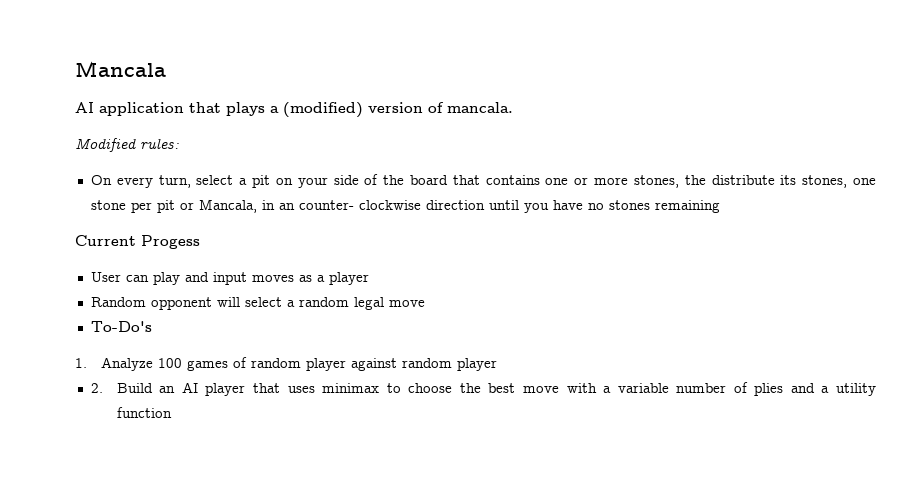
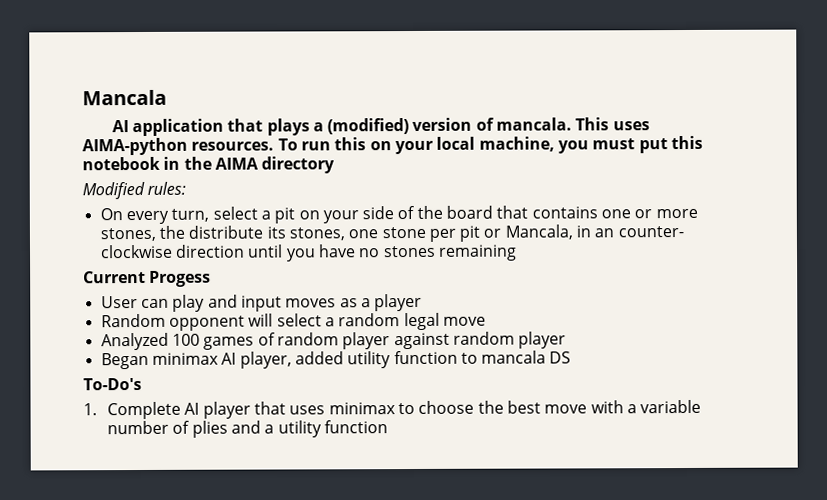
+ This uses AIMA-python resources. To run this on your local machine, you must put this notebook in the AIMA directory
- To-Do's
- 1. Analyze 100 games of random player against random player
+ Analyzed 100 games of random player against random player
- 2. Build an AI player that uses minimax to choose the best move with a variable number of plies and a utility function
+ Began minimax AI player, added utility function to mancala DS
+ To-Do's
+ 1. Complete AI player that uses minimax to choose the best move with a variable number of plies and a utility function

